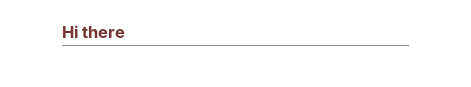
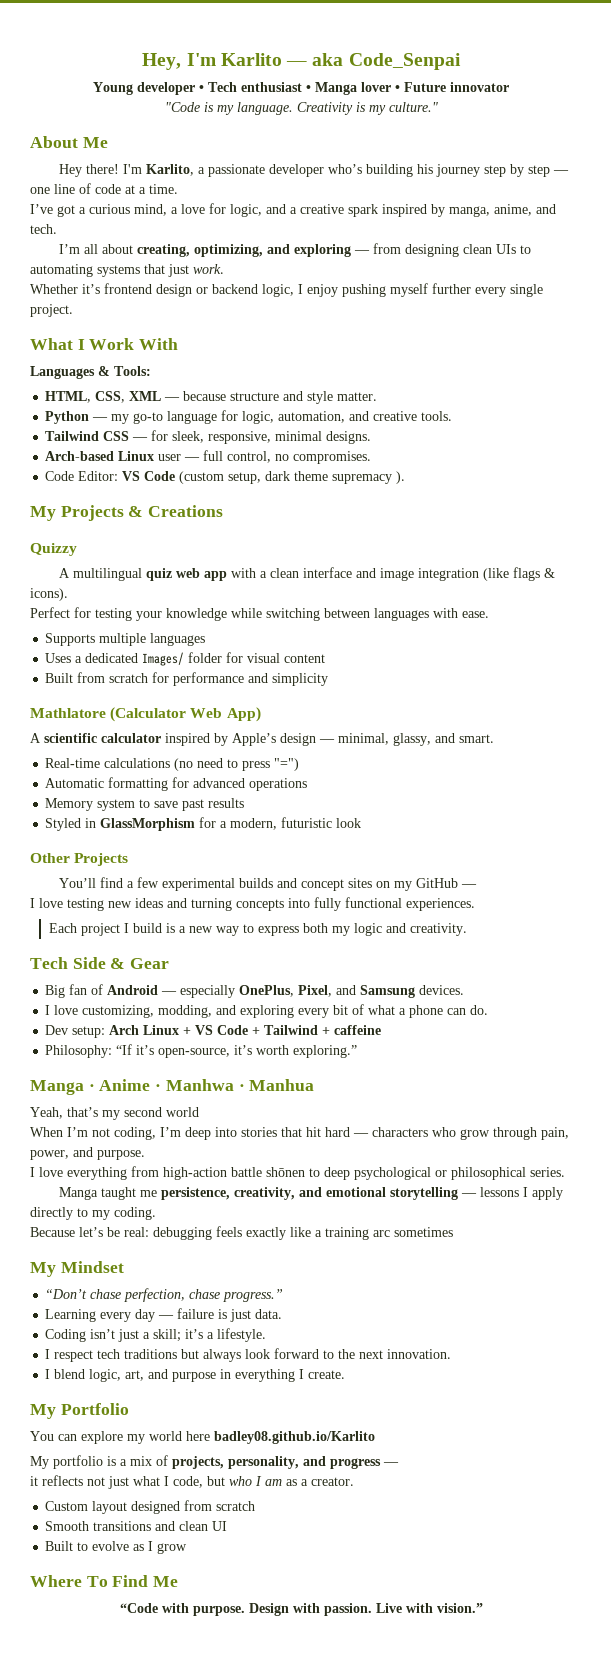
- Hi there
+ Hey, I'm Karlito — aka Code_Senpai
+ Young developer • Tech enthusiast • Manga lover • Future innovator
+ "Code is my language. Creativity is my culture."
+ About Me
+ Hey there! I'm Karlito, a passionate developer who’s building his journey step by step — one line of code at a time.
+ I’ve got a curious mind, a love for logic, and a creative spark inspired by manga, anime, and tech.
+ I’m all about creating, optimizing, and exploring — from designing clean UIs to automating systems that just work.
+ Whether it’s frontend design or backend logic, I enjoy pushing myself further every single project.
+ What I Work With
+ Languages & Tools:
+ HTML, CSS, XML — because structure and style matter.
+ Python — my go-to language for logic, automation, and creative tools.
+ Tailwind CSS — for sleek, responsive, minimal designs.
+ Arch-based Linux user — full control, no compromises.
+ Code Editor: VS Code (custom setup, dark theme supremacy ).
+ My Projects & Creations
+ Quizzy
+ A multilingual quiz web app with a clean interface and image integration (like flags & icons).
+ Perfect for testing your knowledge while switching between languages with ease.
+ Supports multiple languages
+ Uses a dedicated Images/ folder for visual content
+ Built from scratch for performance and simplicity
+ Mathlatore (Calculator Web App)
+ A scientific calculator inspired by Apple’s design — minimal, glassy, and smart.
+ Real-time calculations (no need to press "=")
+ Automatic formatting for advanced operations
+ Memory system to save past results
+ Styled in GlassMorphism for a modern, futuristic look
+ Other Projects
+ You’ll find a few experimental builds and concept sites on my GitHub —
+ I love testing new ideas and turning concepts into fully functional experiences.
+ Each project I build is a new way to express both my logic and creativity.
+ Tech Side & Gear
+ Big fan of Android — especially OnePlus, Pixel, and Samsung devices.
+ I love customizing, modding, and exploring every bit of what a phone can do.
+ Dev setup: Arch Linux + VS Code + Tailwind + caffeine
+ Philosophy: “If it’s open-source, it’s worth exploring.”
+ Manga · Anime · Manhwa · Manhua
+ Yeah, that’s my second world
+ When I’m not coding, I’m deep into stories that hit hard — characters who grow through pain, power, and purpose.
+ I love everything from high-action battle shōnen to deep psychological or philosophical series.
+ Manga taught me persistence, creativity, and emotional storytelling — lessons I apply directly to my coding.
+ Because let’s be real: debugging feels exactly like a training arc sometimes
+ My Mindset
+ “Don’t chase perfection, chase progress.”
+ Learning every day — failure is just data.
+ Coding isn’t just a skill; it’s a lifestyle.
+ I respect tech traditions but always look forward to the next innovation.
+ I blend logic, art, and purpose in everything I create.
+ My Portfolio
+ You can explore my world here badley08.github.io/Karlito
+ My portfolio is a mix of projects, personality, and progress —
+ it reflects not just what I code, but who I am as a creator.
+ Custom layout designed from scratch
+ Smooth transitions and clean UI
+ Built to evolve as I grow
+ Where To Find Me
+ “Code with purpose. Design with passion. Live with vision.”

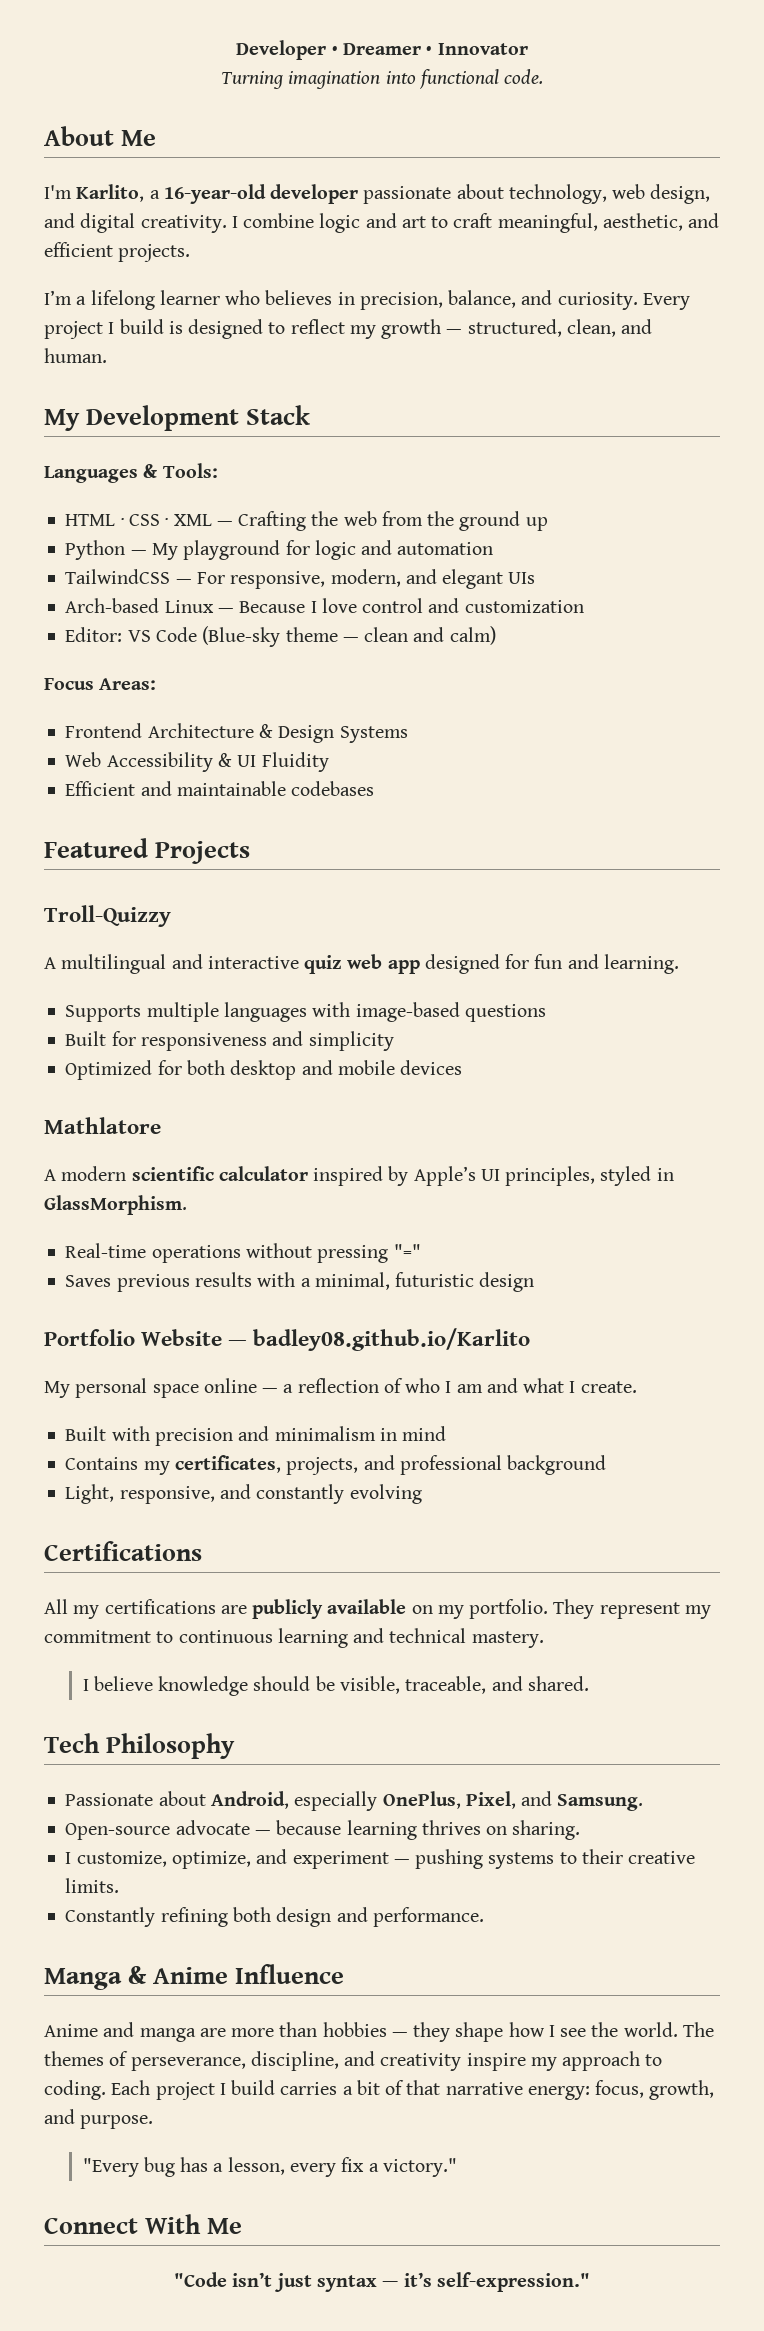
- Hey, I'm Karlito — aka Code_Senpai
- Young developer • Tech enthusiast • Manga lover • Future innovator
- "Code is my language. Creativity is my culture."
+ Developer • Dreamer • Innovator
+ Turning imagination into functional code.
- Hey there! I'm Karlito, a passionate developer who’s building his journey step by step — one line of code at a time.
- I’ve got a curious mind, a love for logic, and a creative spark inspired by manga, anime, and tech.
- I’m all about creating, optimizing, and exploring — from designing clean UIs to automating systems that just work.
- Whether it’s frontend design or backend logic, I enjoy pushing myself further every single project.
- What I Work With
+ I'm Karlito, a 16-year-old developer passionate about technology, web design, and digital creativity. I combine logic and art to craft meaningful, aesthetic, and efficient projects.
+ I’m a lifelong learner who believes in precision, balance, and curiosity. Every project I build is designed to reflect my growth — structured, clean, and human.
+ My Development Stack
  Languages & Tools:
- HTML, CSS, XML — because structure and style matter.
- Python — my go-to language for logic, automation, and creative tools.
- Tailwind CSS — for sleek, responsive, minimal designs.
- Arch-based Linux user — full control, no compromises.
- Code Editor: VS Code (custom setup, dark theme supremacy ).
- My Projects & Creations
- Quizzy
+ HTML · CSS · XML — Crafting the web from the ground up
+ Python — My playground for logic and automation
+ TailwindCSS — For responsive, modern, and elegant UIs
+ Arch-based Linux — Because I love control and customization
+ Editor: VS Code (Blue-sky theme — clean and calm)
+ Focus Areas:
+ Frontend Architecture & Design Systems
+ Web Accessibility & UI Fluidity
+ Efficient and maintainable codebases
+ Featured Projects
+ Troll-Quizzy
- A multilingual quiz web app with a clean interface and image integration (like flags & icons).
- Perfect for testing your knowledge while switching between languages with ease.
- Supports multiple languages
- Uses a dedicated Images/ folder for visual content
- Built from scratch for performance and simplicity
- Mathlatore (Calculator Web App)
- A scientific calculator inspired by Apple’s design — minimal, glassy, and smart.
- Real-time calculations (no need to press "=")
- Automatic formatting for advanced operations
- Memory system to save past results
- Styled in GlassMorphism for a modern, futuristic look
- Other Projects
- You’ll find a few experimental builds and concept sites on my GitHub —
- I love testing new ideas and turning concepts into fully functional experiences.
- Each project I build is a new way to express both my logic and creativity.
- Tech Side & Gear
- Big fan of Android — especially OnePlus, Pixel, and Samsung devices.
- I love customizing, modding, and exploring every bit of what a phone can do.
- Dev setup: Arch Linux + VS Code + Tailwind + caffeine
- Philosophy: “If it’s open-source, it’s worth exploring.”
- Manga · Anime · Manhwa · Manhua
- Yeah, that’s my second world
- When I’m not coding, I’m deep into stories that hit hard — characters who grow through pain, power, and purpose.
- I love everything from high-action battle shōnen to deep psychological or philosophical series.
- Manga taught me persistence, creativity, and emotional storytelling — lessons I apply directly to my coding.
- Because let’s be real: debugging feels exactly like a training arc sometimes
- My Mindset
- “Don’t chase perfection, chase progress.”
- Learning every day — failure is just data.
- Coding isn’t just a skill; it’s a lifestyle.
- I respect tech traditions but always look forward to the next innovation.
- I blend logic, art, and purpose in everything I create.
- My Portfolio
- You can explore my world here badley08.github.io/Karlito
- My portfolio is a mix of projects, personality, and progress —
- it reflects not just what I code, but who I am as a creator.
- Custom layout designed from scratch
- Smooth transitions and clean UI
- Built to evolve as I grow
- Where To Find Me
- “Code with purpose. Design with passion. Live with vision.”
+ A multilingual and interactive quiz web app designed for fun and learning.
+ Supports multiple languages with image-based questions
+ Built for responsiveness and simplicity
+ Optimized for both desktop and mobile devices
+ Mathlatore
+ A modern scientific calculator inspired by Apple’s UI principles, styled in GlassMorphism.
+ Real-time operations without pressing "="
+ Saves previous results with a minimal, futuristic design
+ Portfolio Website — badley08.github.io/Karlito
+ My personal space online — a reflection of who I am and what I create.
+ Built with precision and minimalism in mind
+ Contains my certificates, projects, and professional background
+ Light, responsive, and constantly evolving
+ Certifications
+ All my certifications are publicly available on my portfolio. They represent my commitment to continuous learning and technical mastery.
+ I believe knowledge should be visible, traceable, and shared.
+ Tech Philosophy
+ Passionate about Android, especially OnePlus, Pixel, and Samsung.
+ Open-source advocate — because learning thrives on sharing.
+ I customize, optimize, and experiment — pushing systems to their creative limits.
+ Constantly refining both design and performance.
+ Manga & Anime Influence
+ Anime and manga are more than hobbies — they shape how I see the world. The themes of perseverance, discipline, and creativity inspire my approach to coding. Each project I build carries a bit of that narrative energy: focus, growth, and purpose.
+ "Every bug has a lesson, every fix a victory."
+ Connect With Me
+ "Code isn’t just syntax — it’s self-expression."

